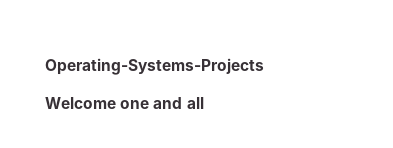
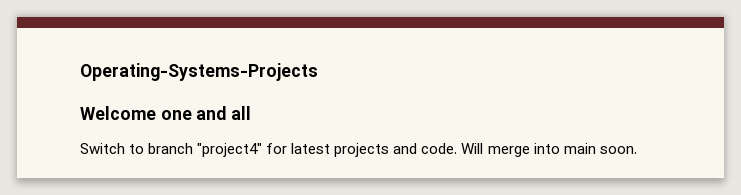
+ Switch to branch "project4" for latest projects and code. Will merge into main soon.

